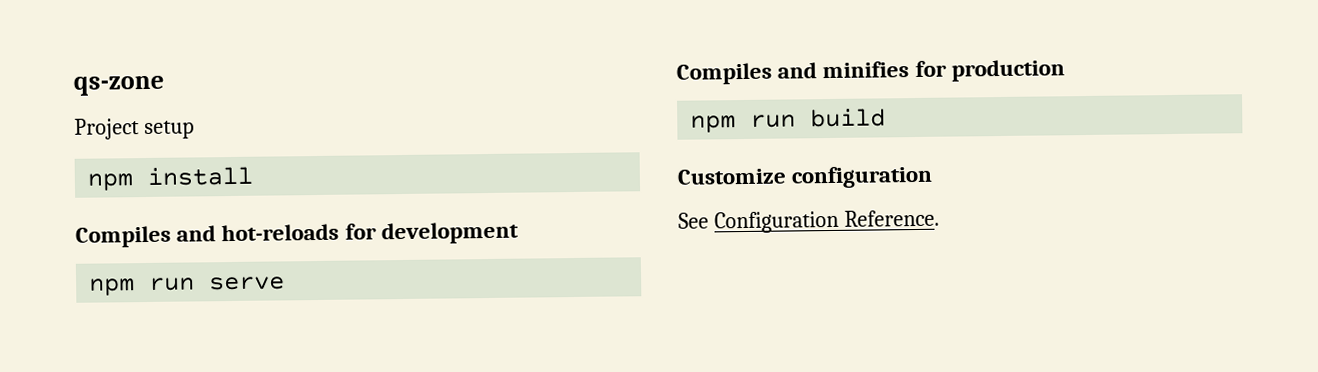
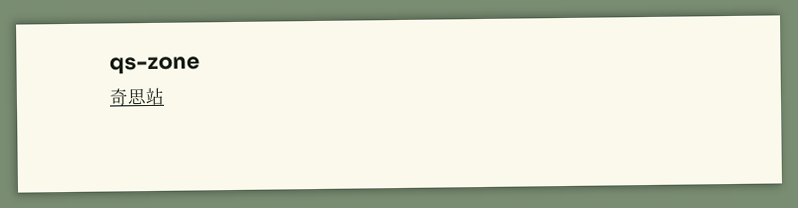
- Project setup
- npm install
- Compiles and hot-reloads for development
- npm run serve
- Compiles and minifies for production
- npm run build
- Customize configuration
- See Configuration Reference.
+ 奇思站

